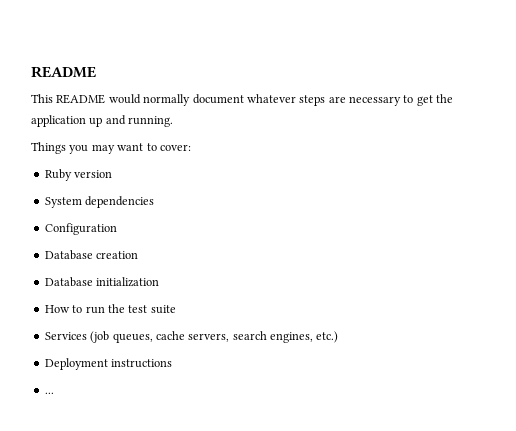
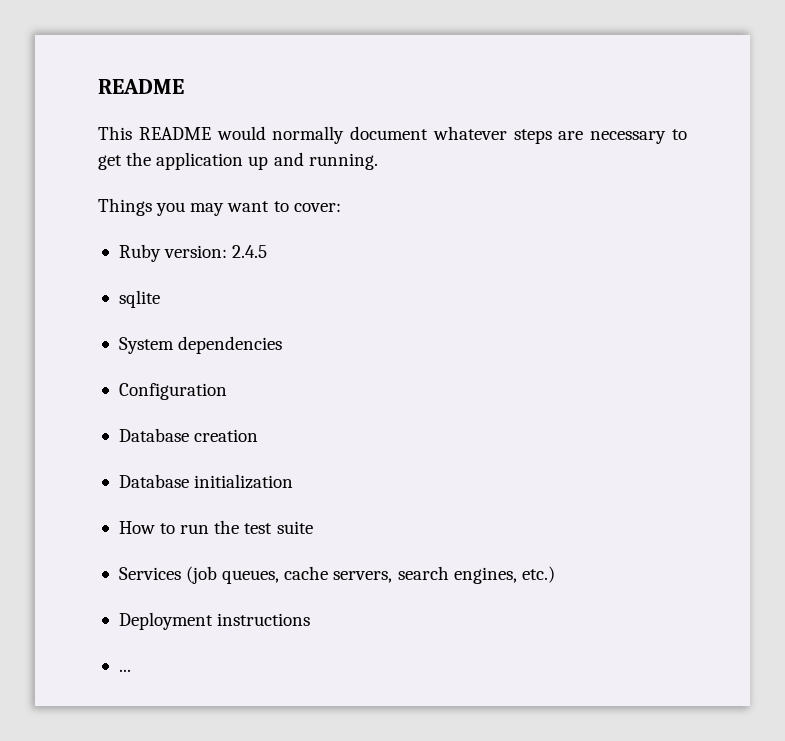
- Ruby version
+ Ruby version: 2.4.5
+ sqlite

